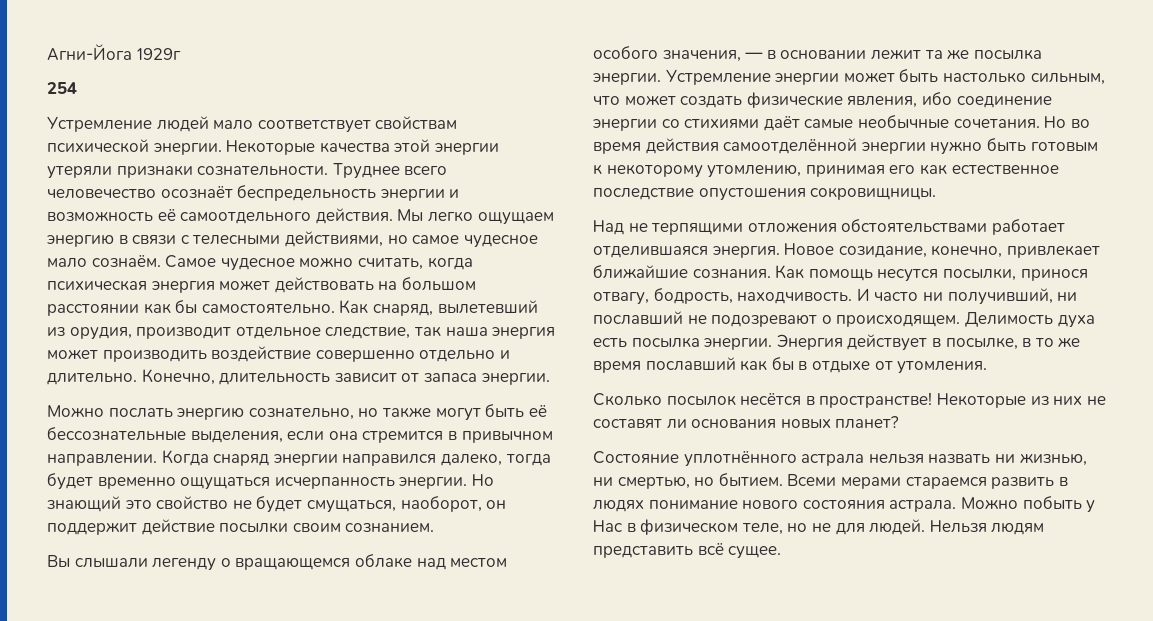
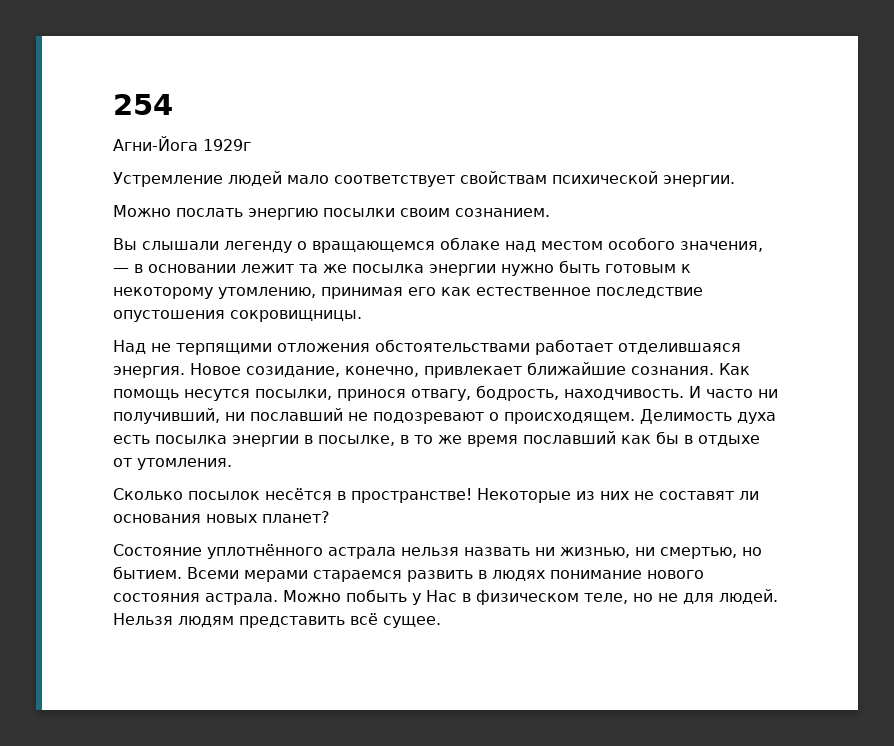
+ 254
- 254
- Устремление людей мало соответствует свойствам психической энергии. Некоторые качества этой энергии утеряли признаки сознательности. Труднее всего человечество осознаёт беспредельность энергии и возможность её самоотдельного действия. Мы легко ощущаем энергию в связи с телесными действиями, но самое чудесное мало сознаём. Самое чудесное можно считать, когда психическая энергия может действовать на большом расстоянии как бы самостоятельно. Как снаряд, вылетевший из орудия, производит отдельное следствие, так наша энергия может производить воздействие совершенно отдельно и длительно. Конечно, длительность зависит от запаса энергии.
- Можно послать энергию сознательно, но также могут быть её бессознательные выделения, если она стремится в привычном направлении. Когда снаряд энергии направился далеко, тогда будет временно ощущаться исчерпанность энергии. Но знающий это свойство не будет смущаться, наоборот, он поддержит действие посылки своим сознанием.
+ Устремление людей мало соответствует свойствам психической энергии.
+ Можно послать энергию посылки своим сознанием.
- Вы слышали легенду о вращающемся облаке над местом особого значения, — в основании лежит та же посылка энергии. Устремление энергии может быть настолько сильным, что может создать физические явления, ибо соединение энергии со стихиями даёт самые необычные сочетания. Но во время действия самоотделённой энергии нужно быть готовым к некоторому утомлению, принимая его как естественное последствие опустошения сокровищницы.
+ Вы слышали легенду о вращающемся облаке над местом особого значения, — в основании лежит та же посылка энергии нужно быть готовым к некоторому утомлению, принимая его как естественное последствие опустошения сокровищницы.
- Делимость духа есть посылка энергии. Энергия действует в посылке, в то же время пославший как бы в отдыхе от утомления.
+ Делимость духа есть посылка энергии в посылке, в то же время пославший как бы в отдыхе от утомления.

